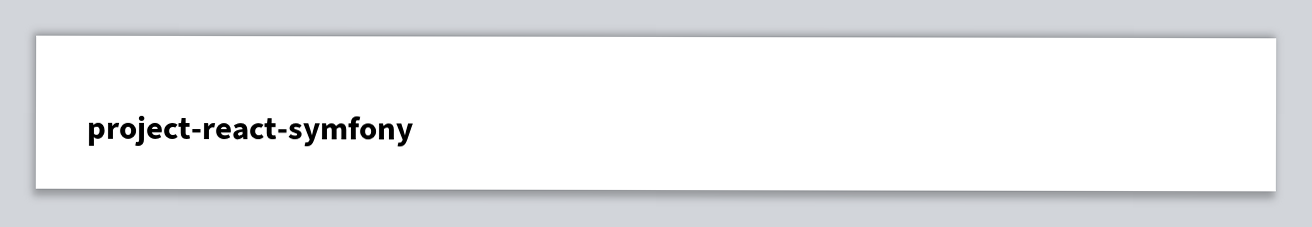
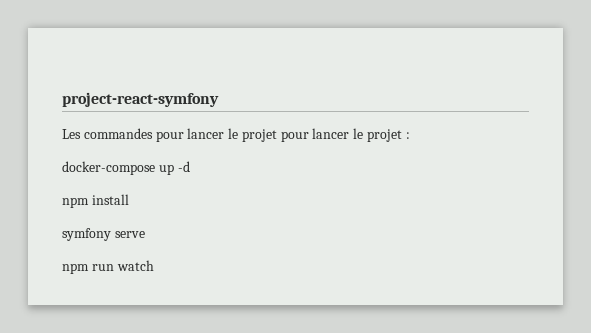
+ Les commandes pour lancer le projet pour lancer le projet :
+ docker-compose up -d
+ npm install
+ symfony serve
+ npm run watch

